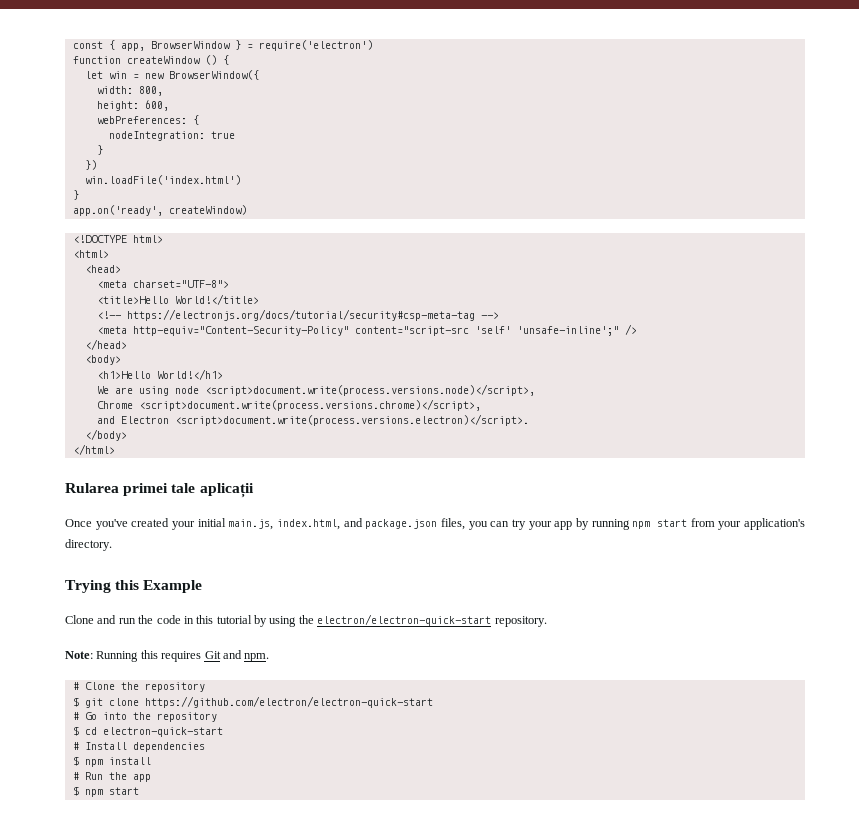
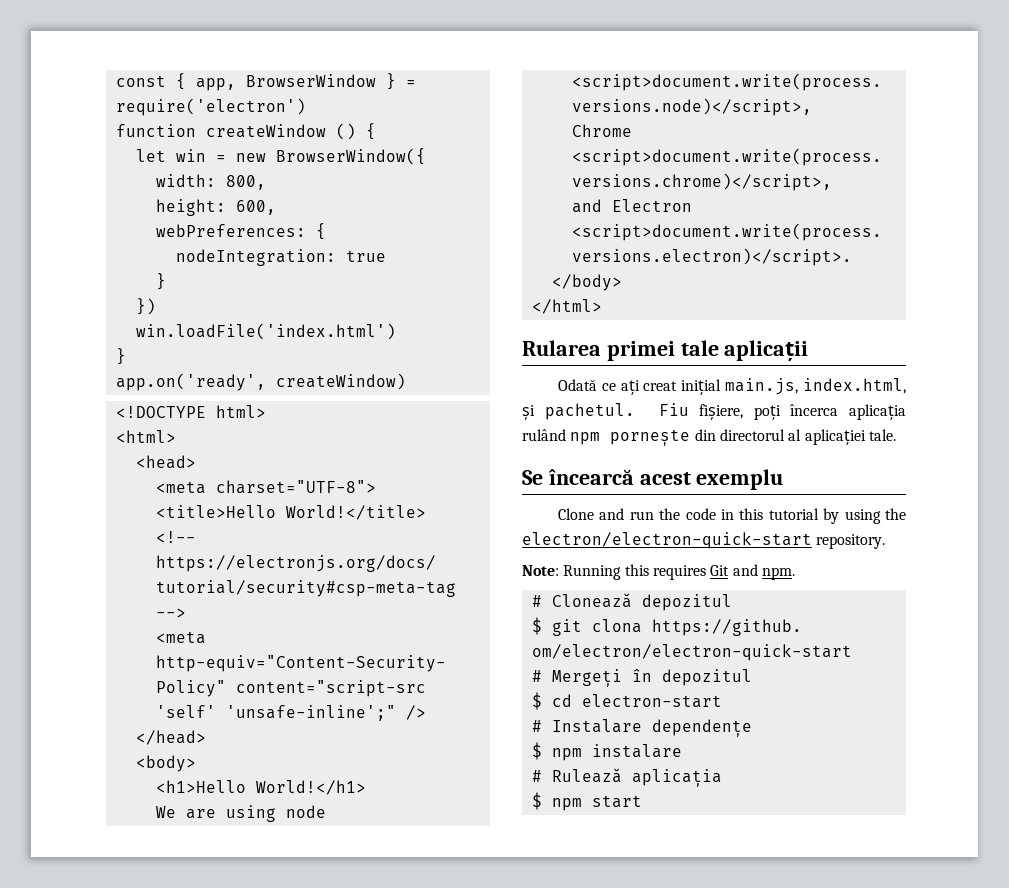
- Once you've created your initial main.js, index.html, and package.json files, you can try your app by running npm start from your application's directory.
- Trying this Example
+ Odată ce ați creat inițial main.js, index.html, și pachetul. Fiu fișiere, poți încerca aplicația rulând npm pornește din directorul al aplicației tale.
+ Se încearcă acest exemplu
- # Clone the repository
+ # Clonează depozitul
- $ git clone https://github.com/electron/electron-quick-start
- # Go into the repository
+ $ git clona https://github. om/electron/electron-quick-start
+ # Mergeți în depozitul
- $ cd electron-quick-start
- # Install dependencies
- $ npm install
- # Run the app
+ $ cd electron-start
+ # Instalare dependențe
+ $ npm instalare
+ # Rulează aplicația

